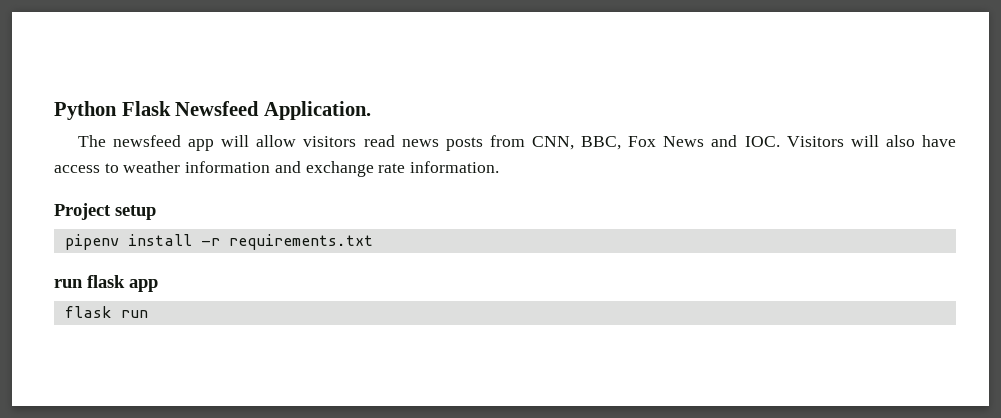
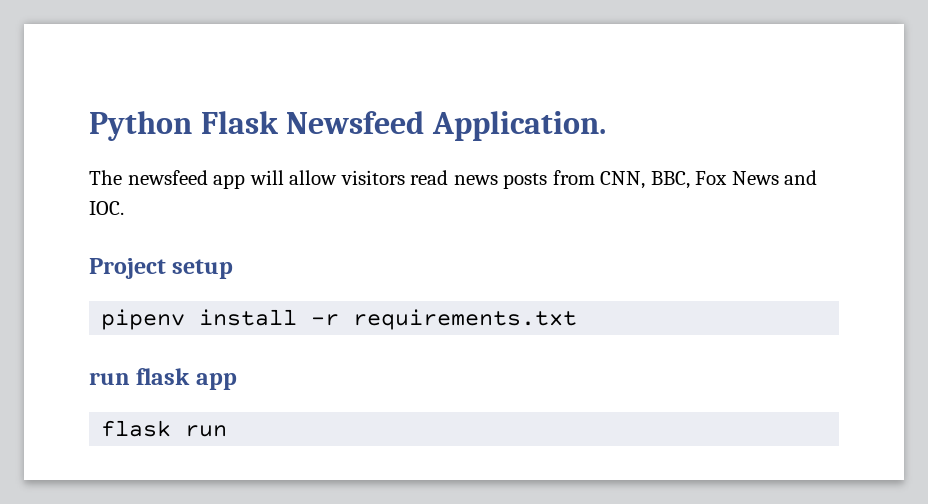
- The newsfeed app will allow visitors read news posts from CNN, BBC, Fox News and IOC. Visitors will also have access to weather information and exchange rate information.
+ The newsfeed app will allow visitors read news posts from CNN, BBC, Fox News and IOC.

